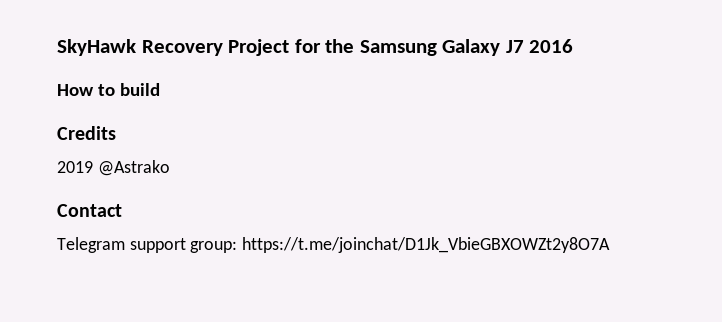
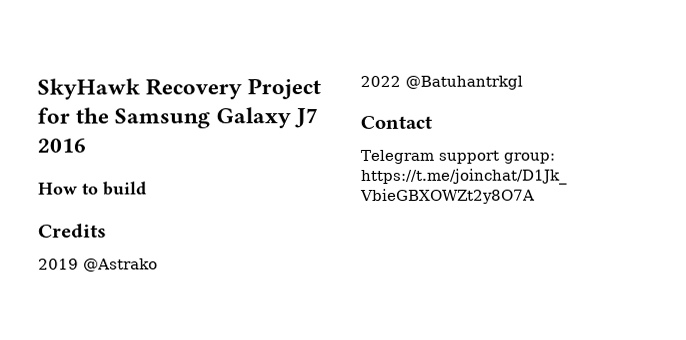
+ 2022 @Batuhantrkgl

